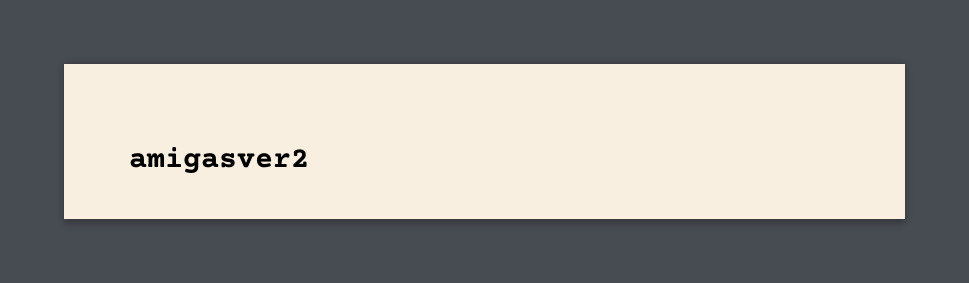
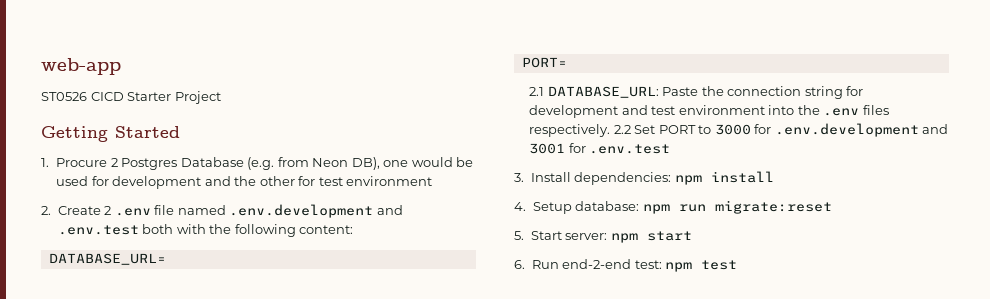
- amigasver2
+ web-app
+ ST0526 CICD Starter Project
+ Getting Started
+ 1. Procure 2 Postgres Database (e.g. from Neon DB), one would be used for development and the other for test environment
+ 2. Create 2 .env file named .env.development and .env.test both with the following content:
+ DATABASE_URL=
+ PORT=
+ 2.1 DATABASE_URL: Paste the connection string for development and test environment into the .env files respectively. 2.2 Set PORT to 3000 for .env.development and 3001 for .env.test
+ 3. Install dependencies: npm install
+ 4. Setup database: npm run migrate:reset
+ 5. Start server: npm start
+ 6. Run end-2-end test: npm test

